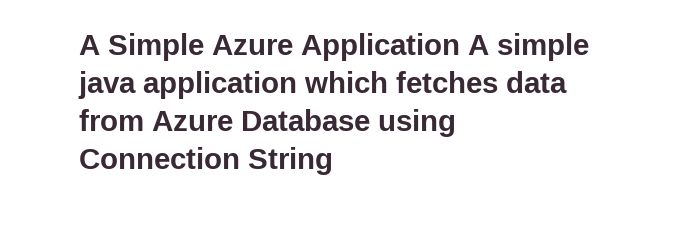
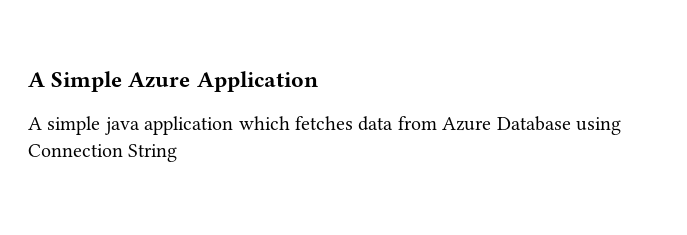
- A Simple Azure Application A simple java application which fetches data from Azure Database using Connection String
+ A Simple Azure Application
+ A simple java application which fetches data from Azure Database using Connection String

